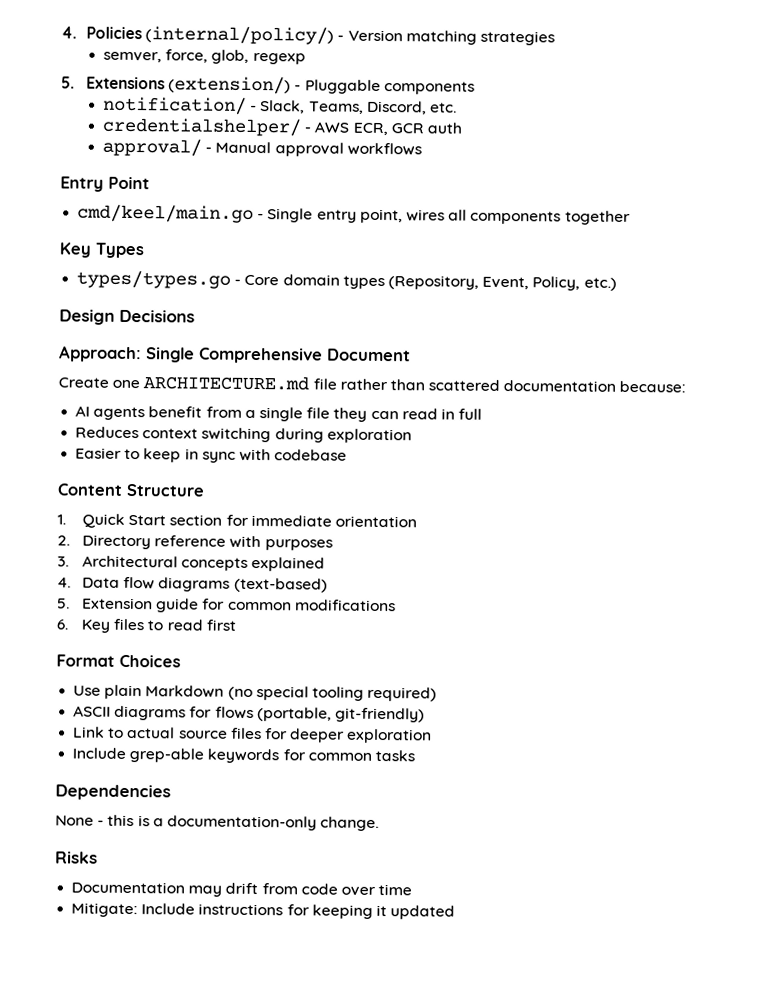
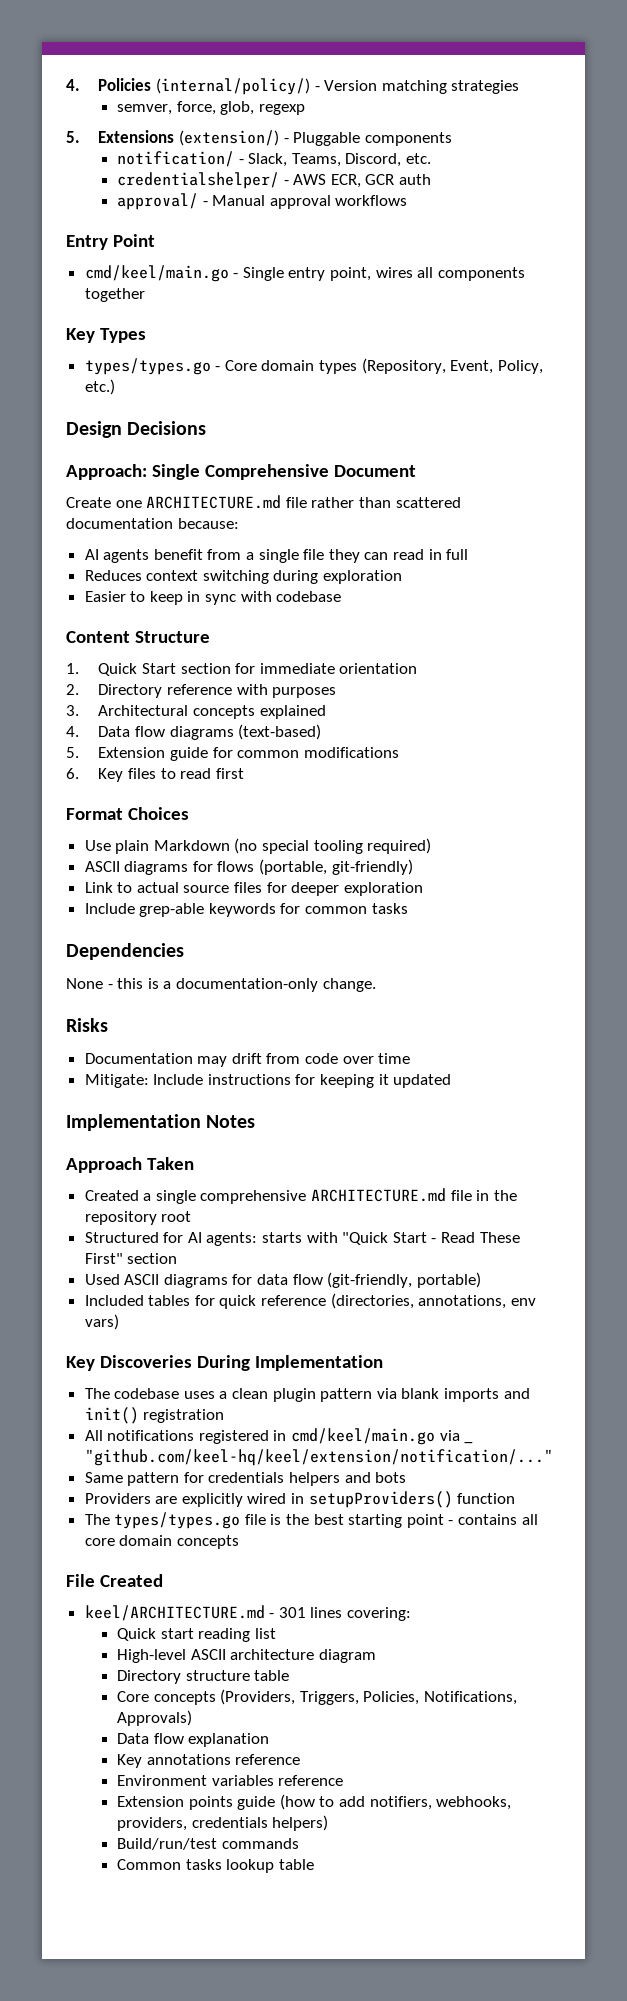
+ Implementation Notes
+ Approach Taken
+ Created a single comprehensive ARCHITECTURE.md file in the repository root
+ Structured for AI agents: starts with "Quick Start - Read These First" section
+ Used ASCII diagrams for data flow (git-friendly, portable)
+ Included tables for quick reference (directories, annotations, env vars)
+ Key Discoveries During Implementation
+ The codebase uses a clean plugin pattern via blank imports and init() registration
+ All notifications registered in cmd/keel/main.go via _ "github.com/keel-hq/keel/extension/notification/..."
+ Same pattern for credentials helpers and bots
+ Providers are explicitly wired in setupProviders() function
+ The types/types.go file is the best starting point - contains all core domain concepts
+ File Created
+ keel/ARCHITECTURE.md - 301 lines covering:
+ Quick start reading list
+ High-level ASCII architecture diagram
+ Directory structure table
+ Core concepts (Providers, Triggers, Policies, Notifications, Approvals)
+ Data flow explanation
+ Key annotations reference
+ Environment variables reference
+ Extension points guide (how to add notifiers, webhooks, providers, credentials helpers)
+ Build/run/test commands
+ Common tasks lookup table

